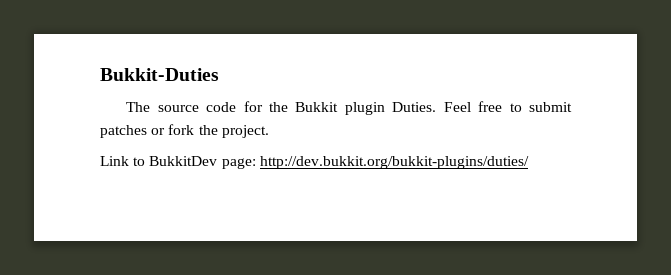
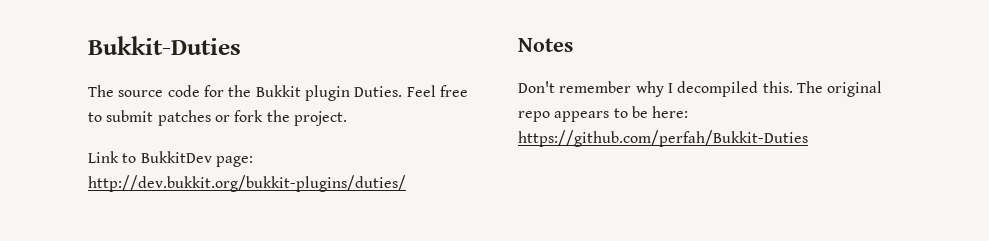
+ Notes
+ Don't remember why I decompiled this. The original repo appears to be here: https://github.com/perfah/Bukkit-Duties

